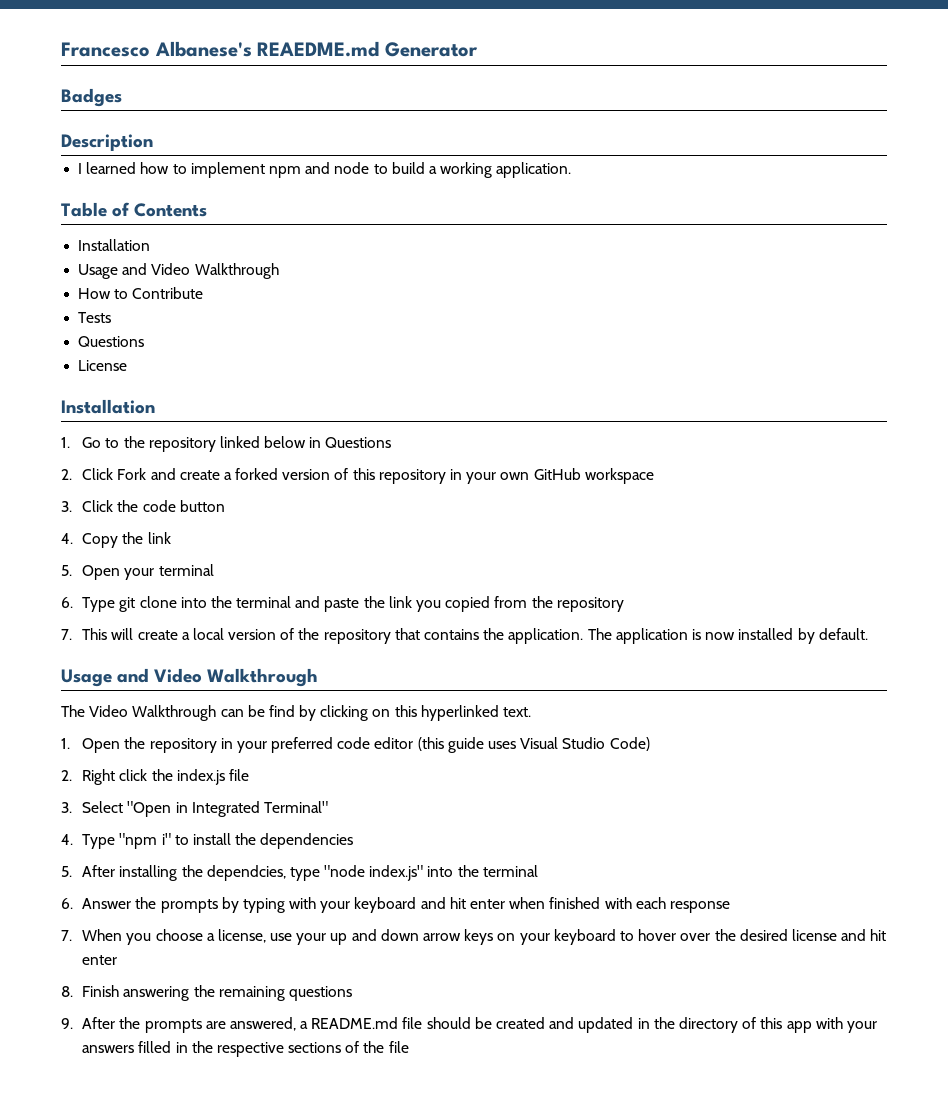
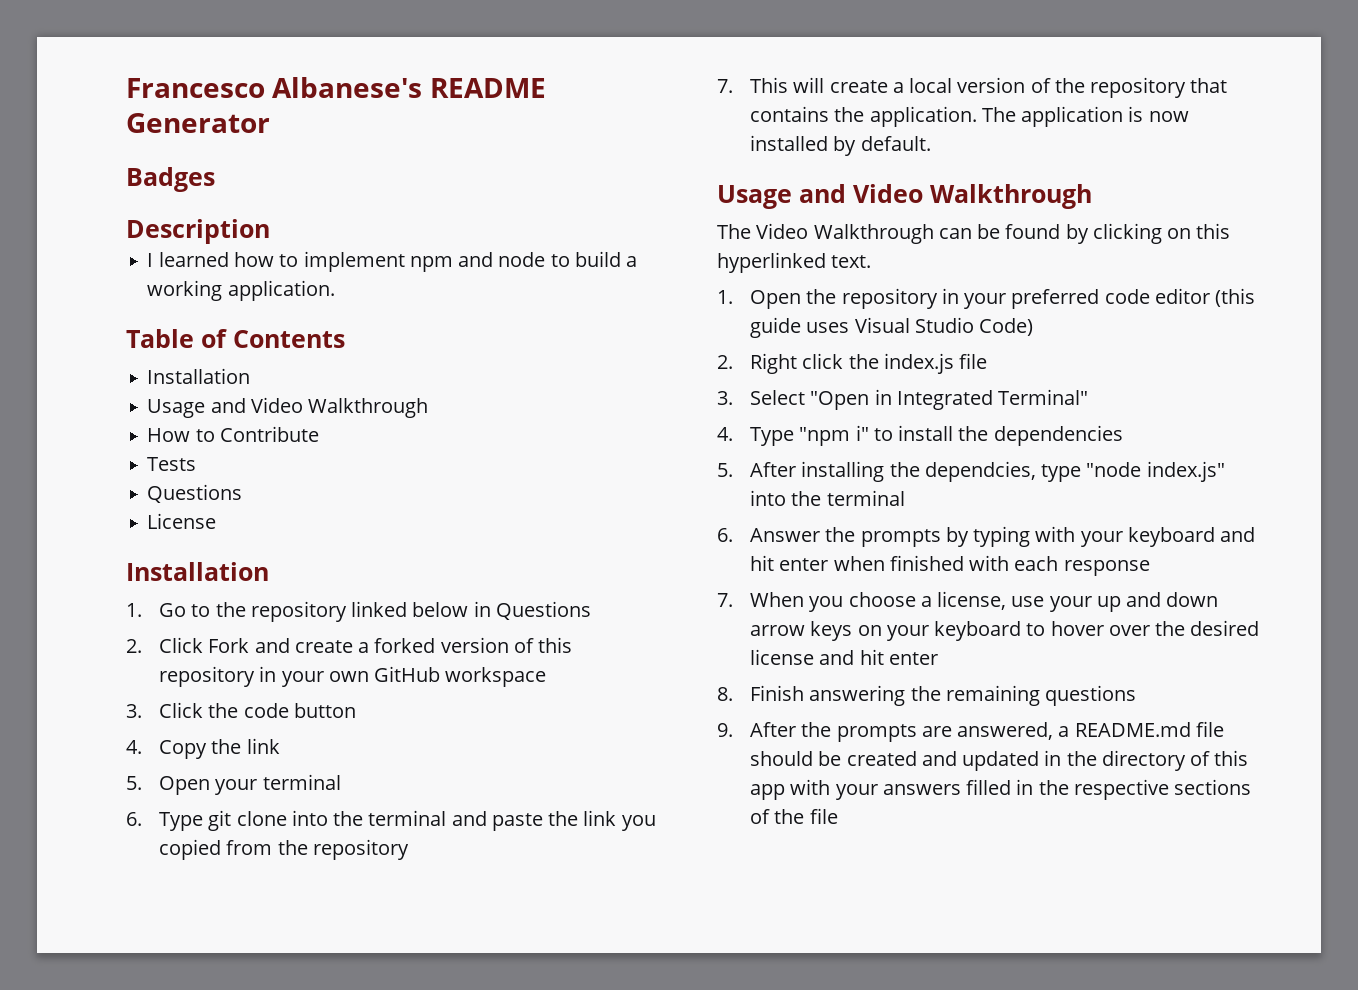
- Francesco Albanese's REAEDME.md Generator
+ Francesco Albanese's README Generator
- The Video Walkthrough can be find by clicking on this hyperlinked text.
+ The Video Walkthrough can be found by clicking on this hyperlinked text.

